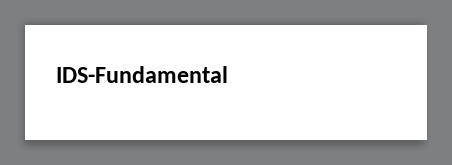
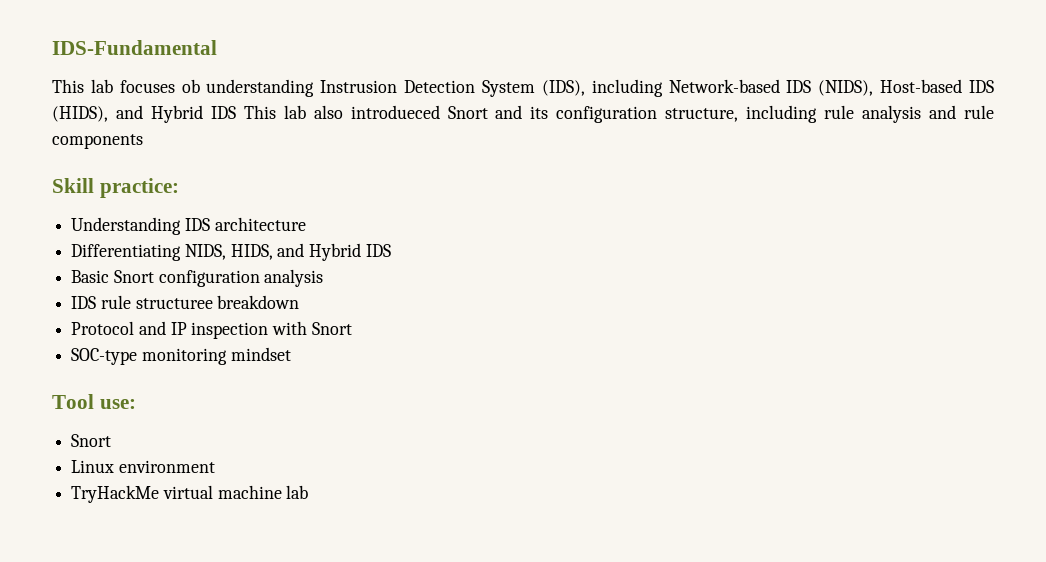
+ This lab focuses ob understanding Instrusion Detection System (IDS), including Network-based IDS (NIDS), Host-based IDS (HIDS), and Hybrid IDS This lab also introdueced Snort and its configuration structure, including rule analysis and rule components
+ Skill practice:
+ Understanding IDS architecture
+ Differentiating NIDS, HIDS, and Hybrid IDS
+ Basic Snort configuration analysis
+ IDS rule structuree breakdown
+ Protocol and IP inspection with Snort
+ SOC-type monitoring mindset
+ Tool use:
+ Snort
+ Linux environment
+ TryHackMe virtual machine lab

